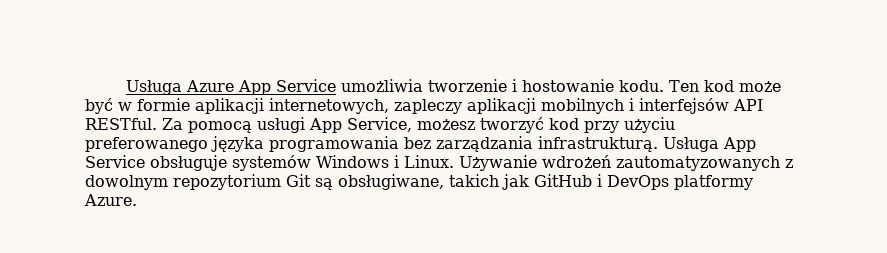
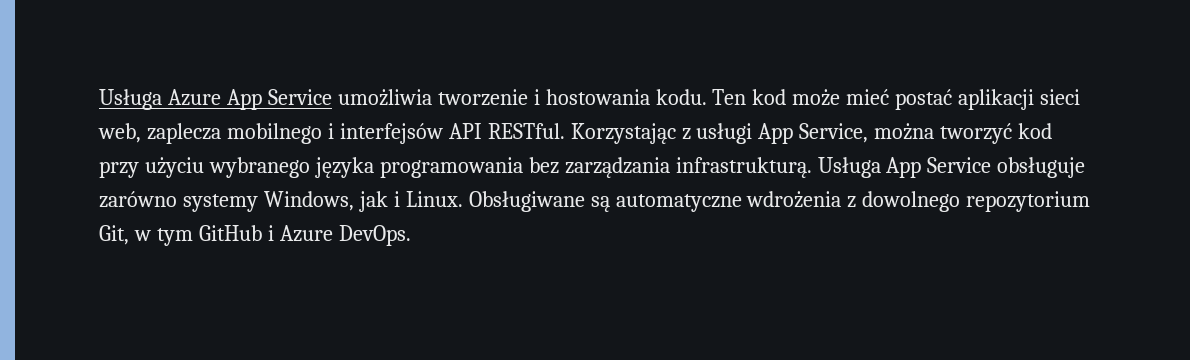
- Usługa Azure App Service umożliwia tworzenie i hostowanie kodu.
+ Usługa Azure App Service umożliwia tworzenie i hostowania kodu.
- Ten kod może być w formie aplikacji internetowych, zapleczy aplikacji mobilnych i interfejsów API RESTful.
+ Ten kod może mieć postać aplikacji sieci web, zaplecza mobilnego i interfejsów API RESTful.
- Za pomocą usługi App Service, możesz tworzyć kod przy użyciu preferowanego języka programowania bez zarządzania infrastrukturą.
+ Korzystając z usługi App Service, można tworzyć kod przy użyciu wybranego języka programowania bez zarządzania infrastrukturą.
- Usługa App Service obsługuje systemów Windows i Linux. Używanie wdrożeń zautomatyzowanych z dowolnym repozytorium Git są obsługiwane, takich jak GitHub i DevOps platformy Azure.
+ Usługa App Service obsługuje zarówno systemy Windows, jak i Linux. Obsługiwane są automatyczne wdrożenia z dowolnego repozytorium Git, w tym GitHub i Azure DevOps.

